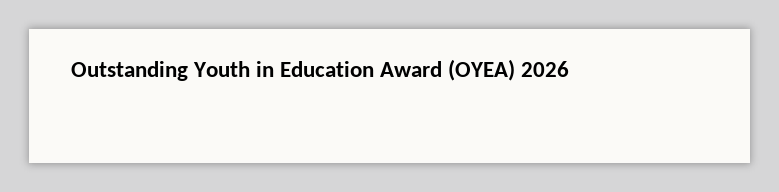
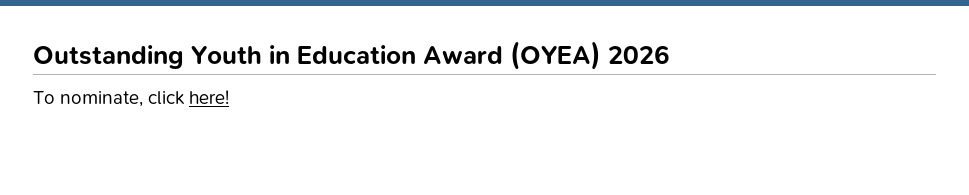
+ To nominate, click here!

